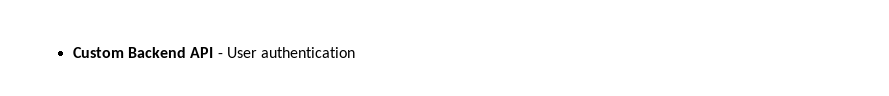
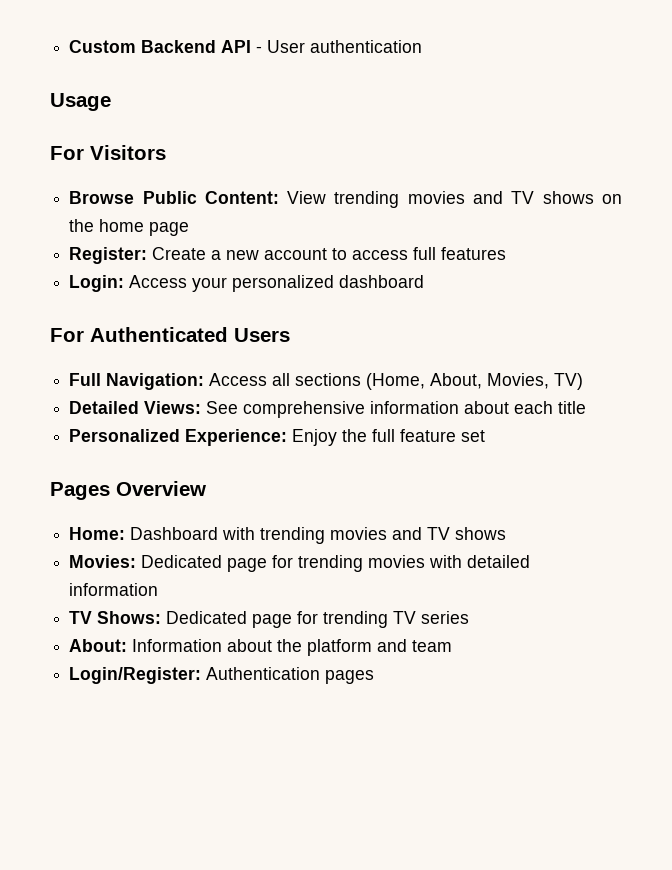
+ Usage
+ For Visitors
+ Browse Public Content: View trending movies and TV shows on the home page
+ Register: Create a new account to access full features
+ Login: Access your personalized dashboard
+ For Authenticated Users
+ Full Navigation: Access all sections (Home, About, Movies, TV)
+ Detailed Views: See comprehensive information about each title
+ Personalized Experience: Enjoy the full feature set
+ Pages Overview
+ Home: Dashboard with trending movies and TV shows
+ Movies: Dedicated page for trending movies with detailed information
+ TV Shows: Dedicated page for trending TV series
+ About: Information about the platform and team
+ Login/Register: Authentication pages

